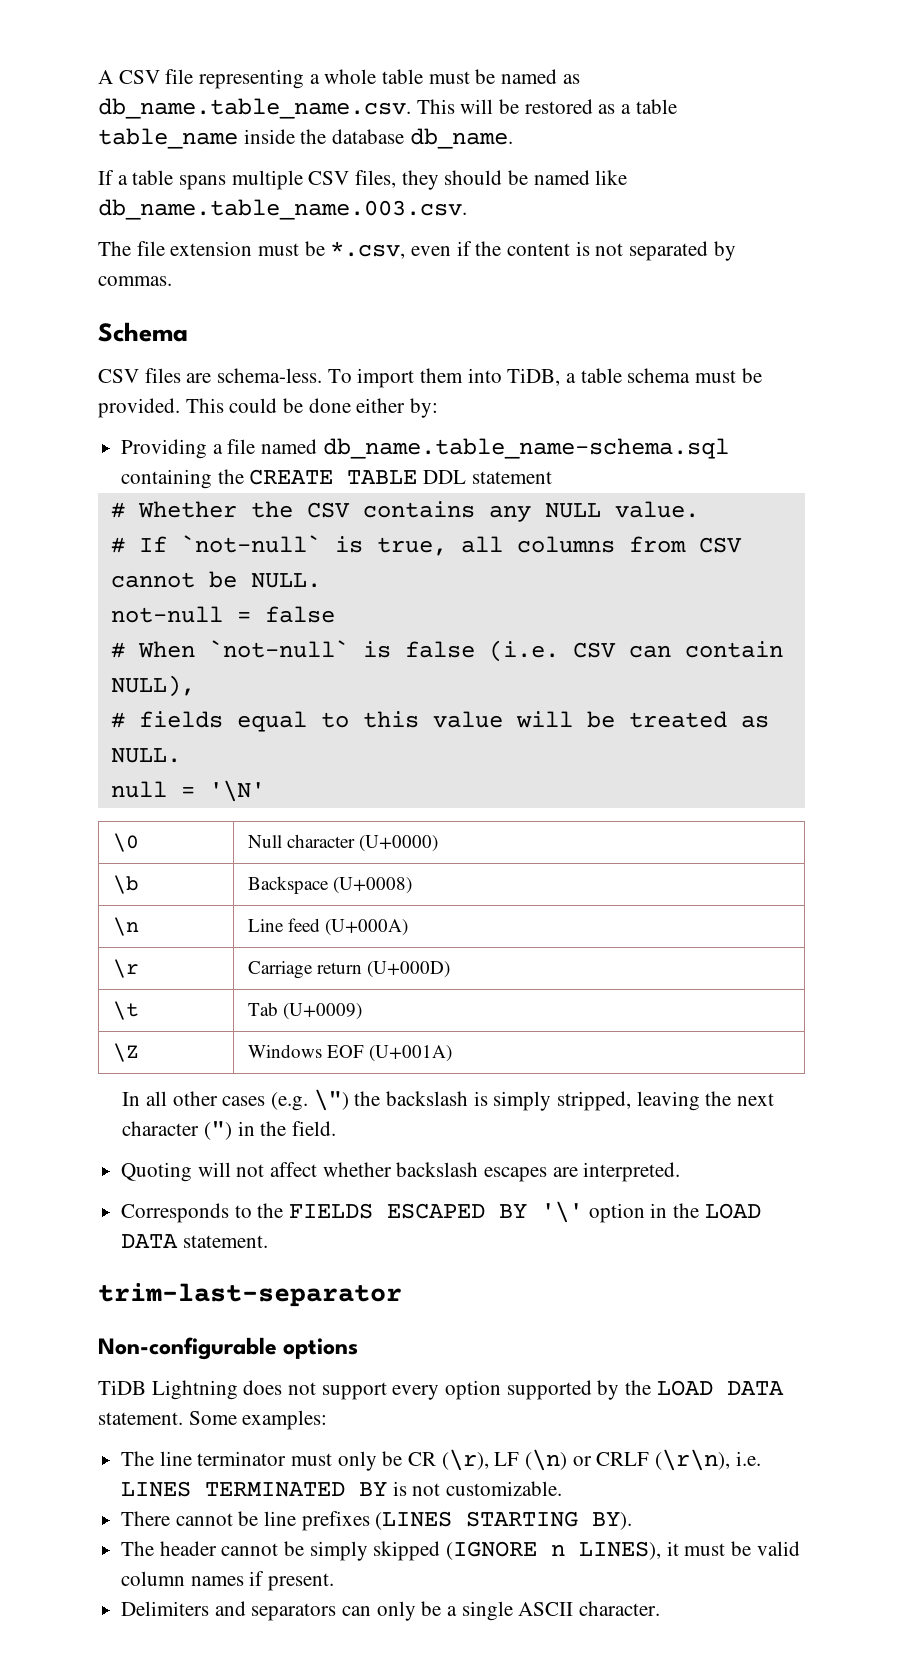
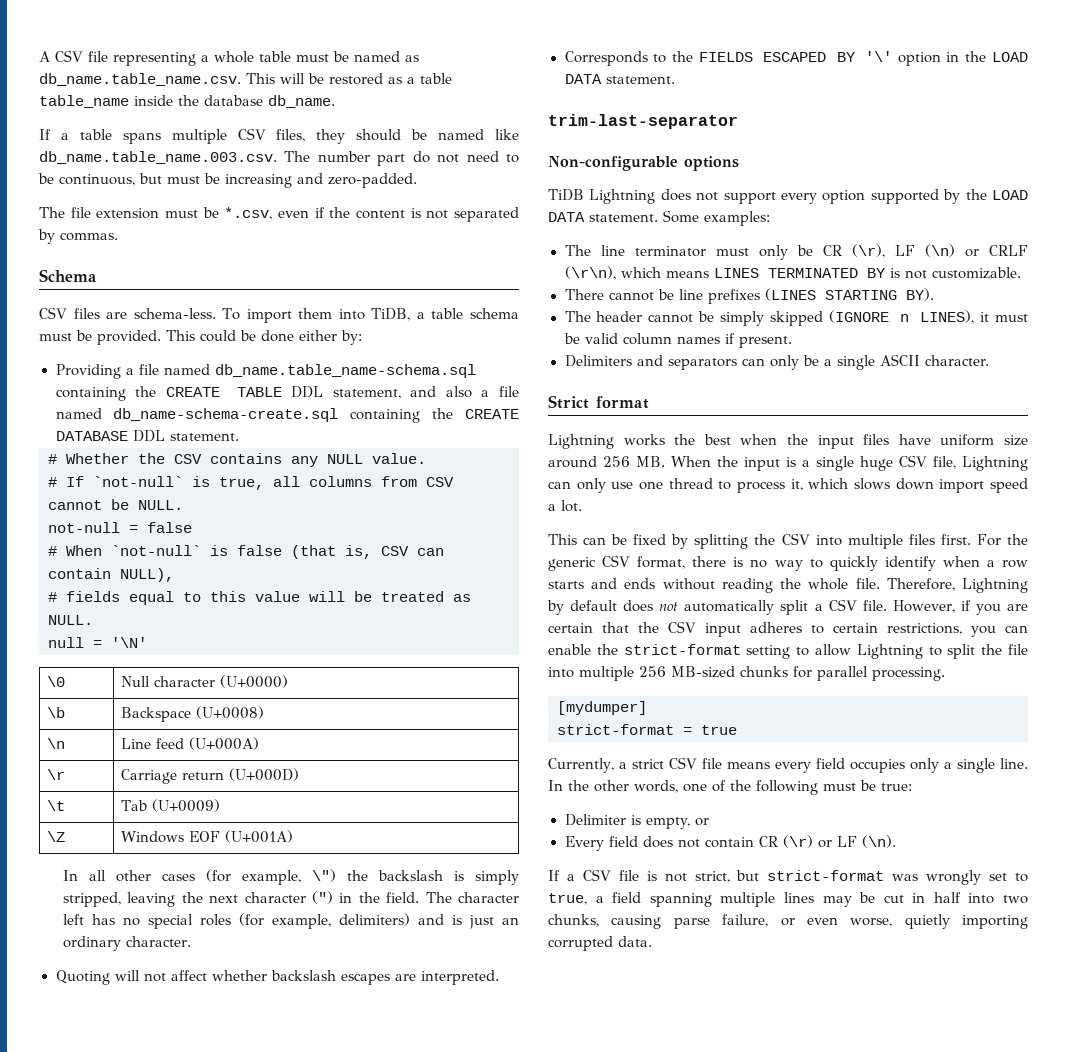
- If a table spans multiple CSV files, they should be named like db_name.table_name.003.csv.
+ If a table spans multiple CSV files, they should be named like db_name.table_name.003.csv. The number part do not need to be continuous, but must be increasing and zero-padded.
- Providing a file named db_name.table_name-schema.sql containing the CREATE TABLE DDL statement
+ Providing a file named db_name.table_name-schema.sql containing the CREATE TABLE DDL statement, and also a file named db_name-schema-create.sql containing the CREATE DATABASE DDL statement.
- # When `not-null` is false (i.e. CSV can contain NULL),
+ # When `not-null` is false (that is, CSV can contain NULL),
- In all other cases (e.g. \") the backslash is simply stripped, leaving the next character (") in the field.
+ In all other cases (for example, \") the backslash is simply stripped, leaving the next character (") in the field. The character left has no special roles (for example, delimiters) and is just an ordinary character.
- The line terminator must only be CR (\r), LF (\n) or CRLF (\r\n), i.e. LINES TERMINATED BY is not customizable.
+ The line terminator must only be CR (\r), LF (\n) or CRLF (\r\n), which means LINES TERMINATED BY is not customizable.
+ Strict format
+ Lightning works the best when the input files have uniform size around 256 MB. When the input is a single huge CSV file, Lightning can only use one thread to process it, which slows down import speed a lot.
+ This can be fixed by splitting the CSV into multiple files first. For the generic CSV format, there is no way to quickly identify when a row starts and ends without reading the whole file. Therefore, Lightning by default does not automatically split a CSV file. However, if you are certain that the CSV input adheres to certain restrictions, you can enable the strict-format setting to allow Lightning to split the file into multiple 256 MB-sized chunks for parallel processing.
+ [mydumper]
+ strict-format = true
+ Currently, a strict CSV file means every field occupies only a single line. In the other words, one of the following must be true:
+ Delimiter is empty, or
+ Every field does not contain CR (\r) or LF (\n).
+ If a CSV file is not strict, but strict-format was wrongly set to true, a field spanning multiple lines may be cut in half into two chunks, causing parse failure, or even worse, quietly importing corrupted data.

